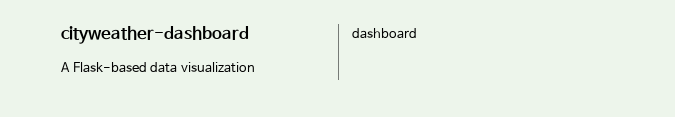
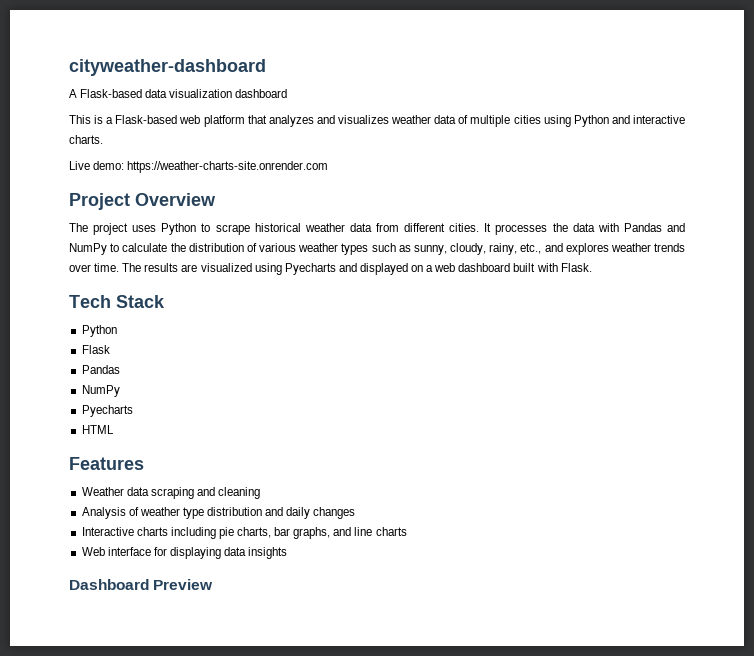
+ This is a Flask-based web platform that analyzes and visualizes weather data of multiple cities using Python and interactive charts.
+ Live demo: https://weather-charts-site.onrender.com
+ Project Overview
+ The project uses Python to scrape historical weather data from different cities. It processes the data with Pandas and NumPy to calculate the distribution of various weather types such as sunny, cloudy, rainy, etc., and explores weather trends over time. The results are visualized using Pyecharts and displayed on a web dashboard built with Flask.
+ Tech Stack
+ Python
+ Flask
+ Pandas
+ NumPy
+ Pyecharts
+ HTML
+ Features
+ Weather data scraping and cleaning
+ Analysis of weather type distribution and daily changes
+ Interactive charts including pie charts, bar graphs, and line charts
+ Web interface for displaying data insights
+ Dashboard Preview

